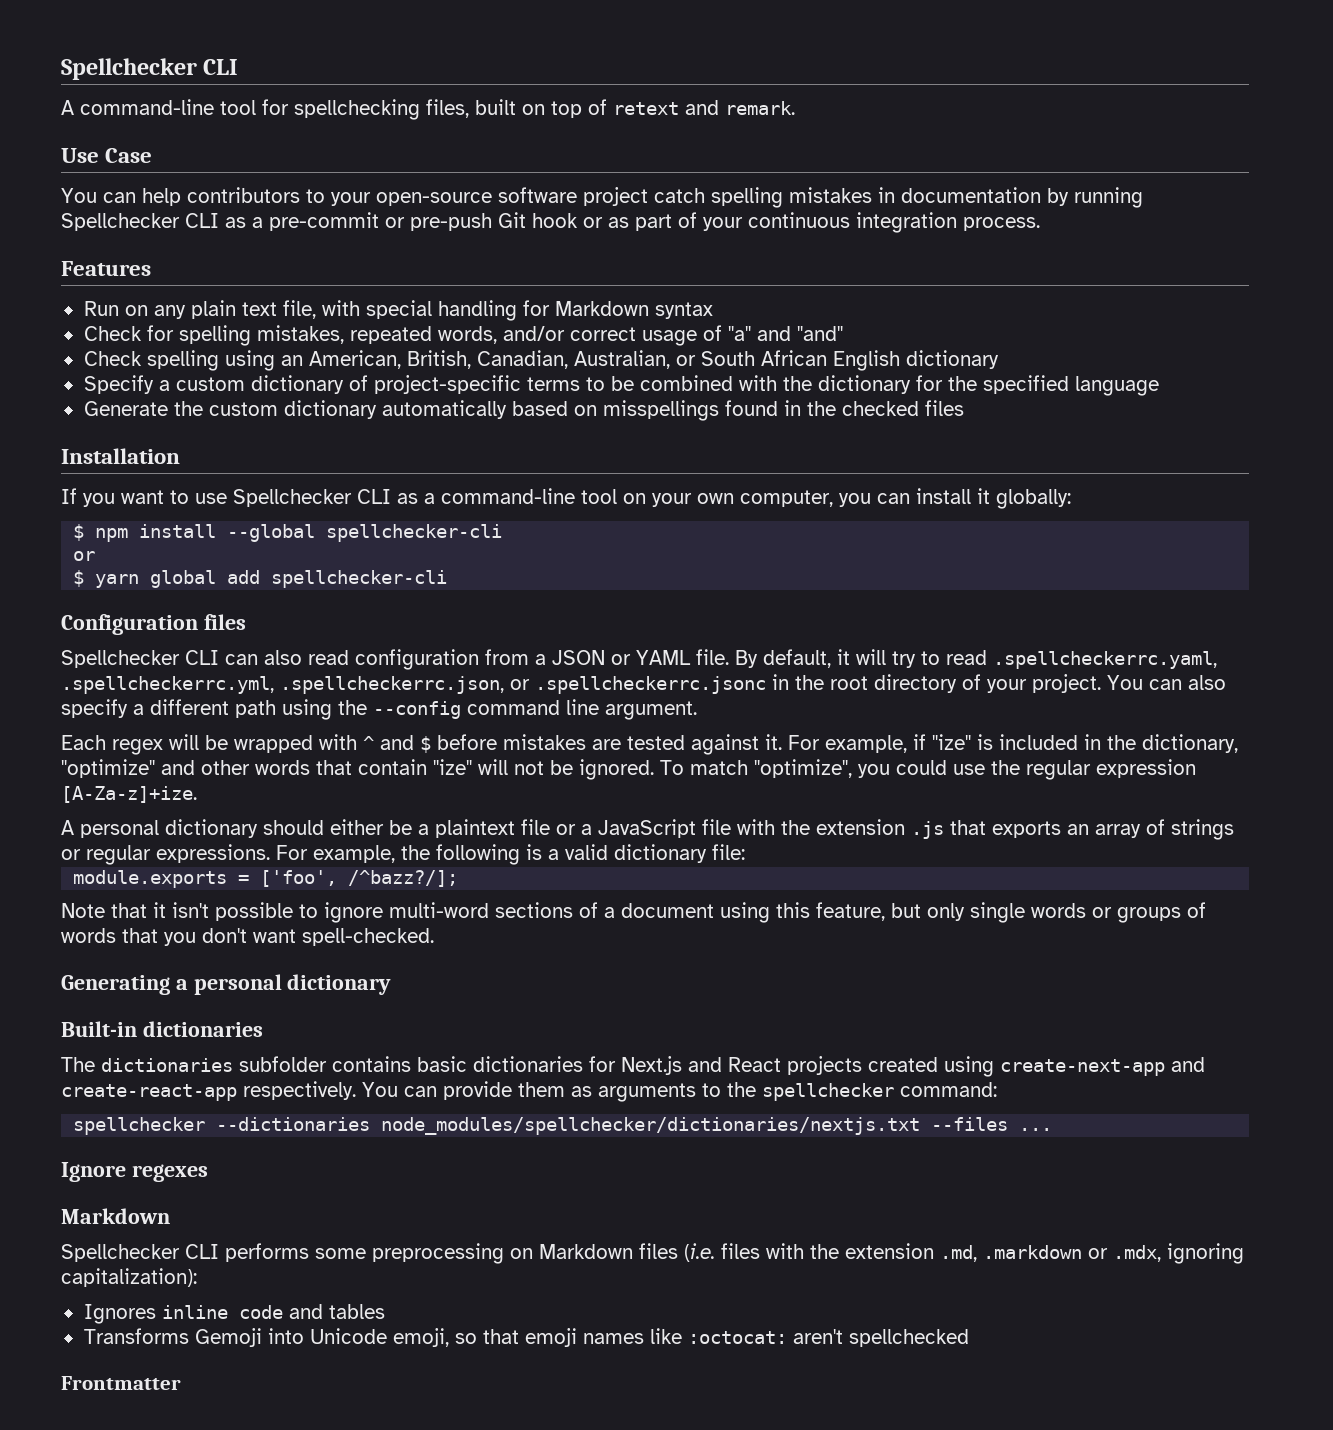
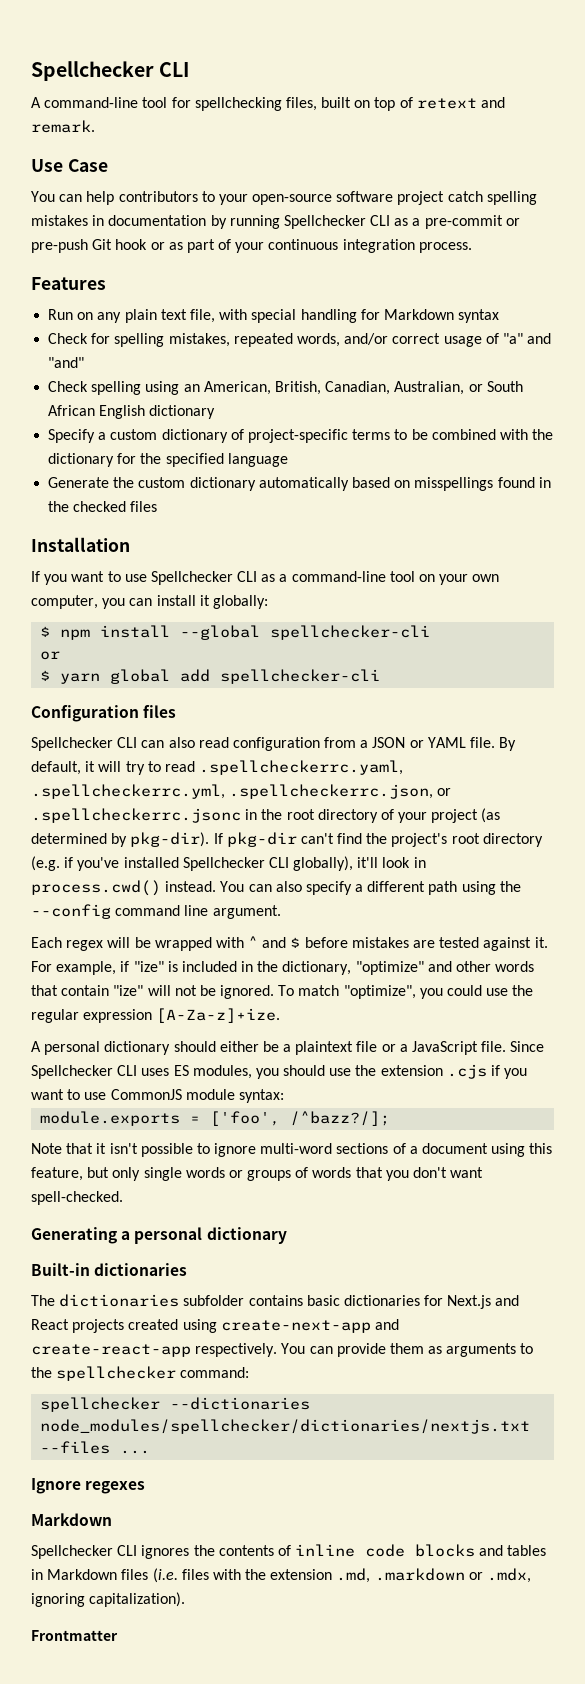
- By default, it will try to read .spellcheckerrc.yaml, .spellcheckerrc.yml, .spellcheckerrc.json, or .spellcheckerrc.jsonc in the root directory of your project.
+ By default, it will try to read .spellcheckerrc.yaml, .spellcheckerrc.yml, .spellcheckerrc.json, or .spellcheckerrc.jsonc in the root directory of your project (as determined by pkg-dir). If pkg-dir can't find the project's root directory (e.g. if you've installed Spellchecker CLI globally), it'll look in process.cwd() instead.
- A personal dictionary should either be a plaintext file or a JavaScript file with the extension .js that exports an array of strings or regular expressions. For example, the following is a valid dictionary file:
+ A personal dictionary should either be a plaintext file or a JavaScript file. Since Spellchecker CLI uses ES modules, you should use the extension .cjs if you want to use CommonJS module syntax:
- Spellchecker CLI performs some preprocessing on Markdown files (i.e. files with the extension .md, .markdown or .mdx, ignoring capitalization):
- Ignores inline code and tables
- Transforms Gemoji into Unicode emoji, so that emoji names like :octocat: aren't spellchecked
+ Spellchecker CLI ignores the contents of inline code blocks and tables in Markdown files (i.e. files with the extension .md, .markdown or .mdx, ignoring capitalization).

